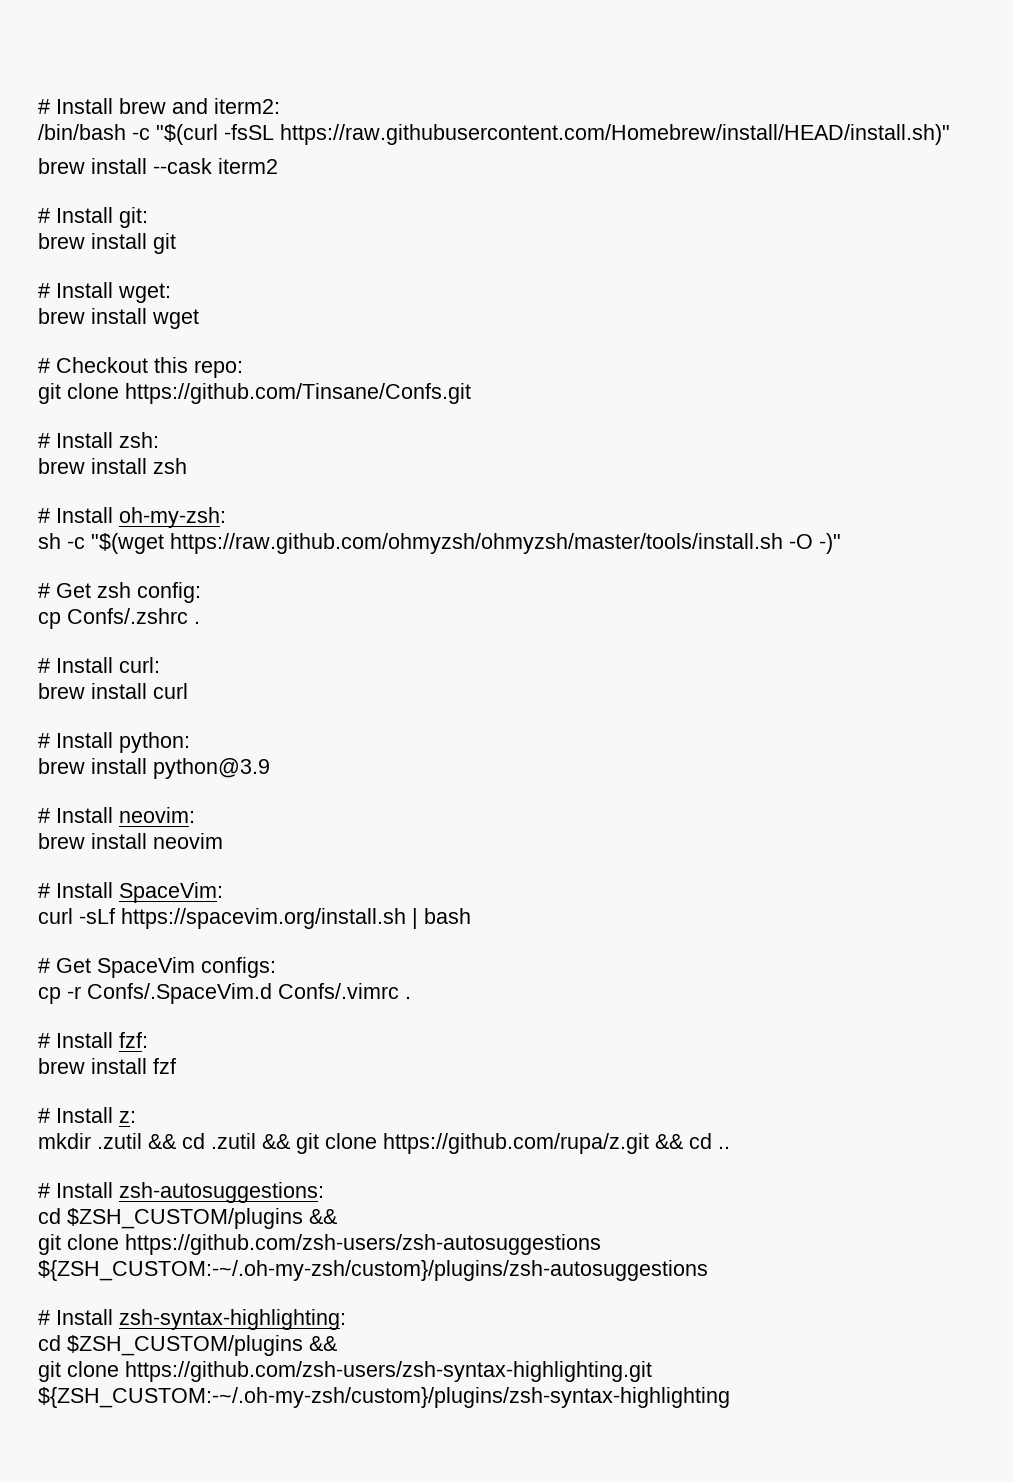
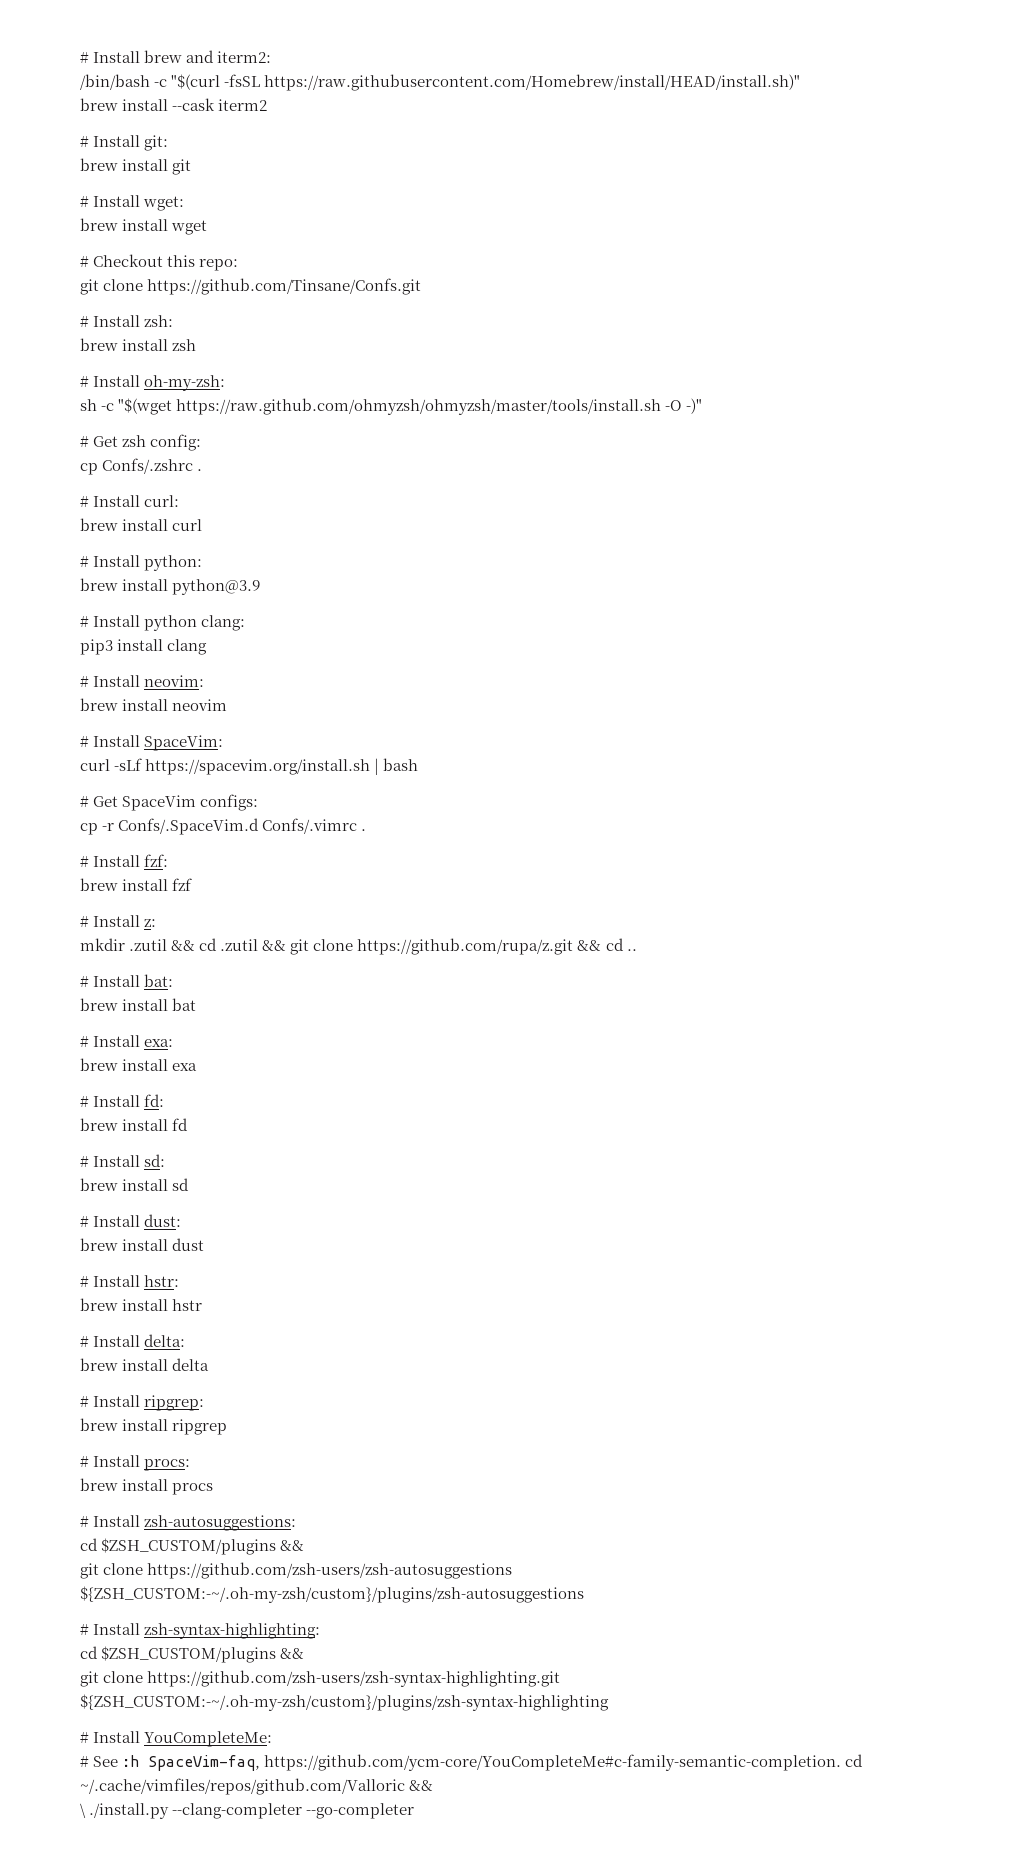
+ # Install python clang:
+ pip3 install clang
+ # Install bat:
+ brew install bat
+ # Install exa:
+ brew install exa
+ # Install fd:
+ brew install fd
+ # Install sd:
+ brew install sd
+ # Install dust:
+ brew install dust
+ # Install hstr:
+ brew install hstr
+ # Install delta:
+ brew install delta
+ # Install ripgrep:
+ brew install ripgrep
+ # Install procs:
+ brew install procs
+ # Install YouCompleteMe:
+ # See :h SpaceVim-faq, https://github.com/ycm-core/YouCompleteMe#c-family-semantic-completion. cd ~/.cache/vimfiles/repos/github.com/Valloric &&
+ \ ./install.py --clang-completer --go-completer

